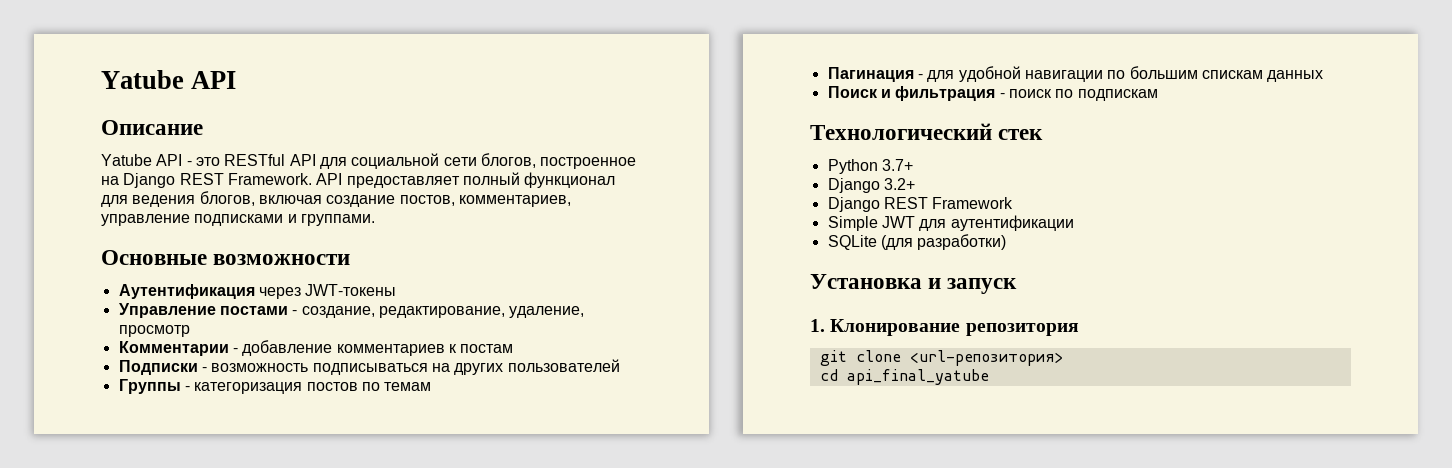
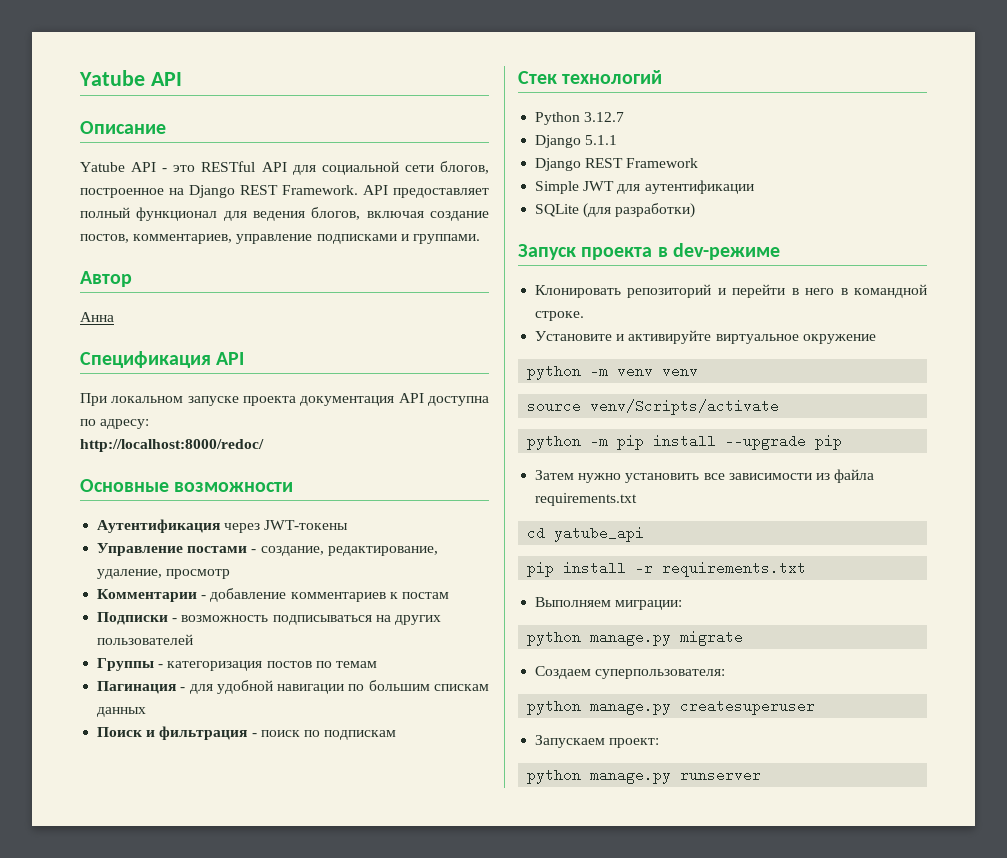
+ Автор
+ Анна
+ Спецификация API
+ При локальном запуске проекта документация API доступна по адресу:
+ http://localhost:8000/redoc/
- Технологический стек
+ Стек технологий
- Python 3.7+
- Django 3.2+
+ Python 3.12.7
+ Django 5.1.1
- Установка и запуск
- 1. Клонирование репозитория
- git clone <url-репозитория>
- cd api_final_yatube
+ Запуск проекта в dev-режиме
+ Клонировать репозиторий и перейти в него в командной строке.
+ Установите и активируйте виртуальное окружение
+ python -m venv venv
+ source venv/Scripts/activate
+ python -m pip install --upgrade pip
+ Затем нужно установить все зависимости из файла requirements.txt
+ cd yatube_api
+ pip install -r requirements.txt
+ Выполняем миграции:
+ python manage.py migrate
+ Создаем суперпользователя:
+ python manage.py createsuperuser
+ Запускаем проект:
+ python manage.py runserver

